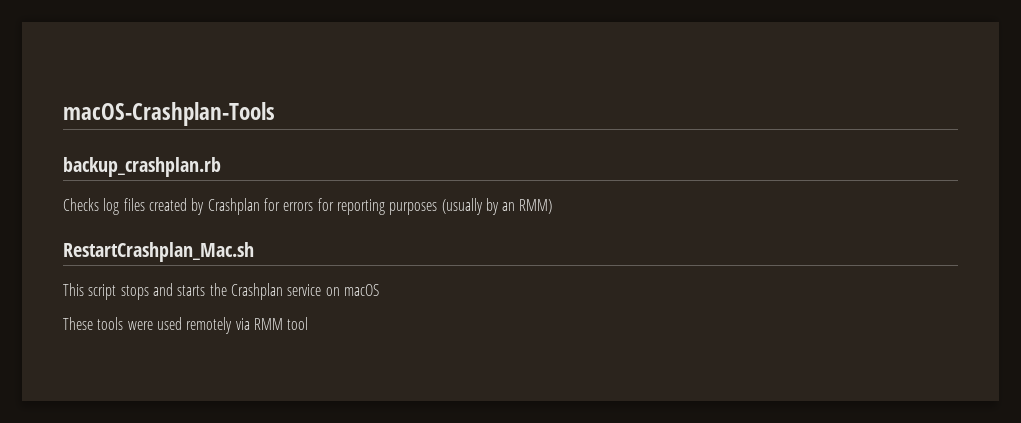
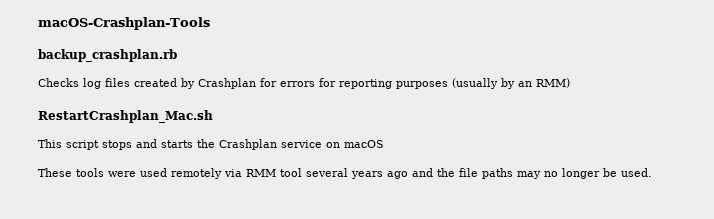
- These tools were used remotely via RMM tool
+ These tools were used remotely via RMM tool several years ago and the file paths may no longer be used.

